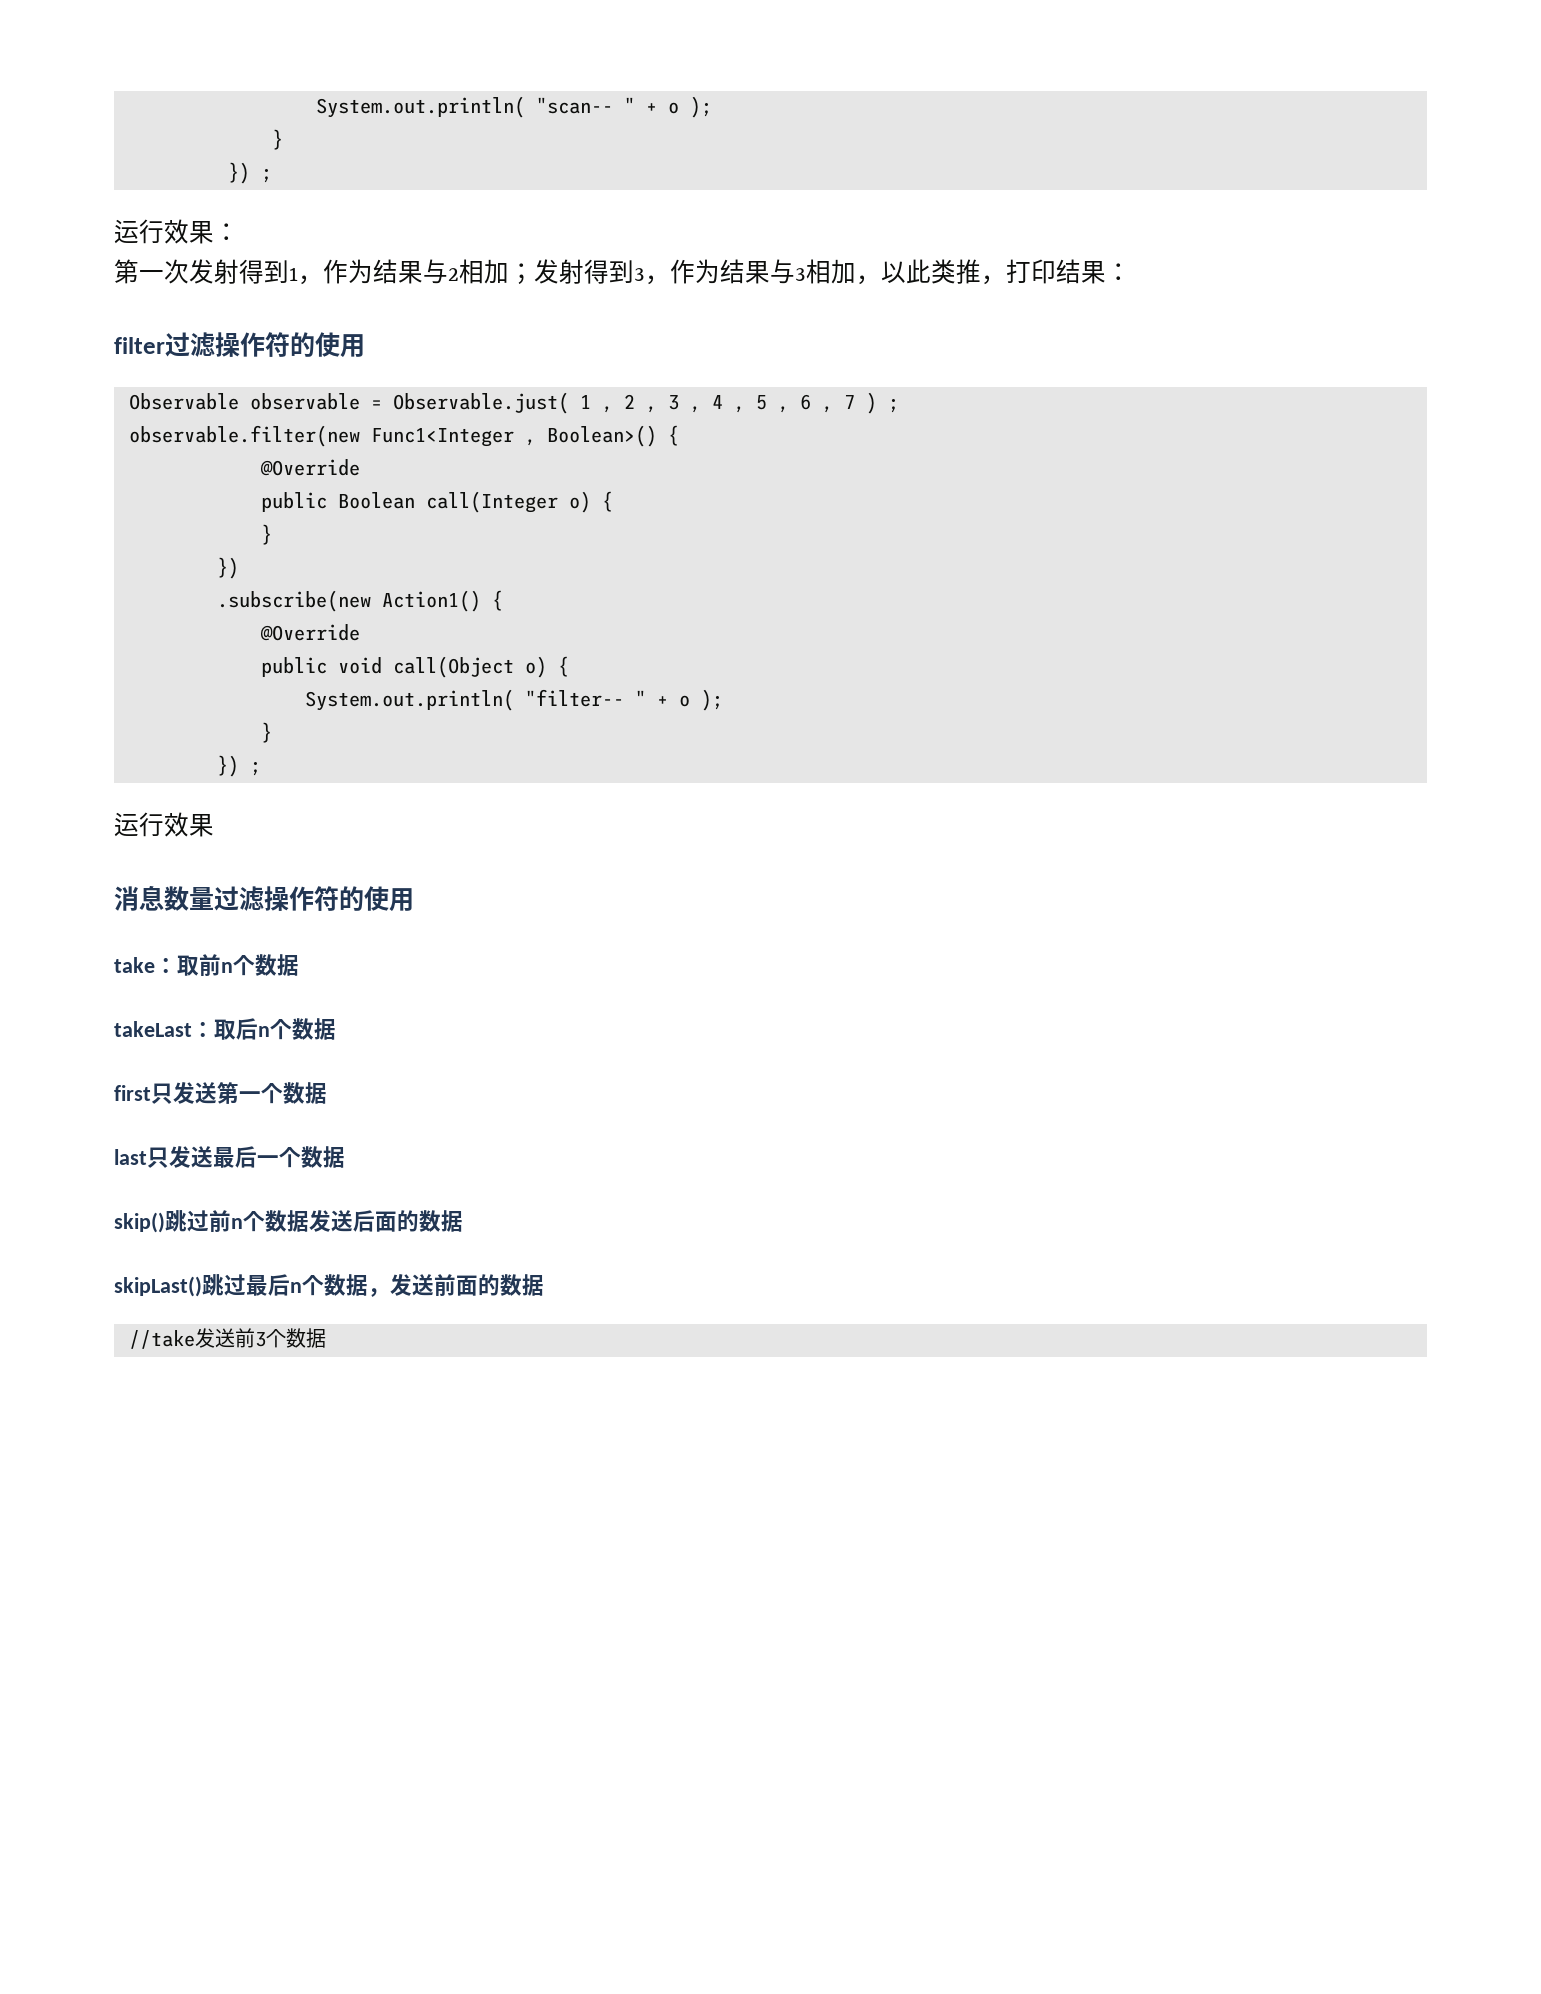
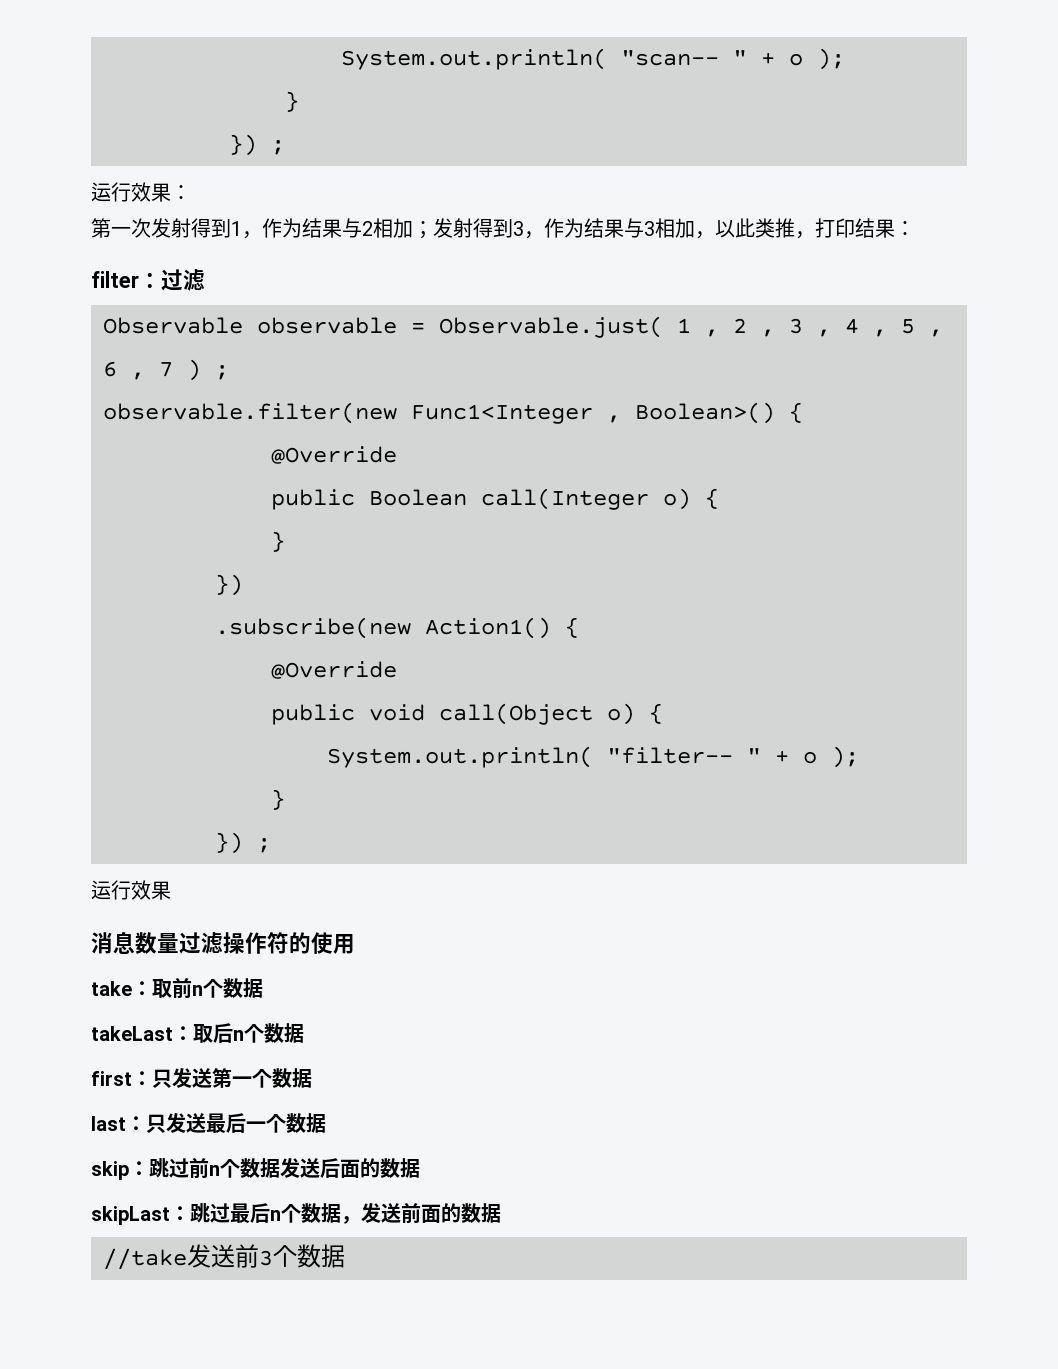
- filter过滤操作符的使用
+ filter：过滤
- first只发送第一个数据
+ first：只发送第一个数据
- last只发送最后一个数据
+ last：只发送最后一个数据
- skip()跳过前n个数据发送后面的数据
+ skip：跳过前n个数据发送后面的数据
- skipLast()跳过最后n个数据，发送前面的数据
+ skipLast：跳过最后n个数据，发送前面的数据

